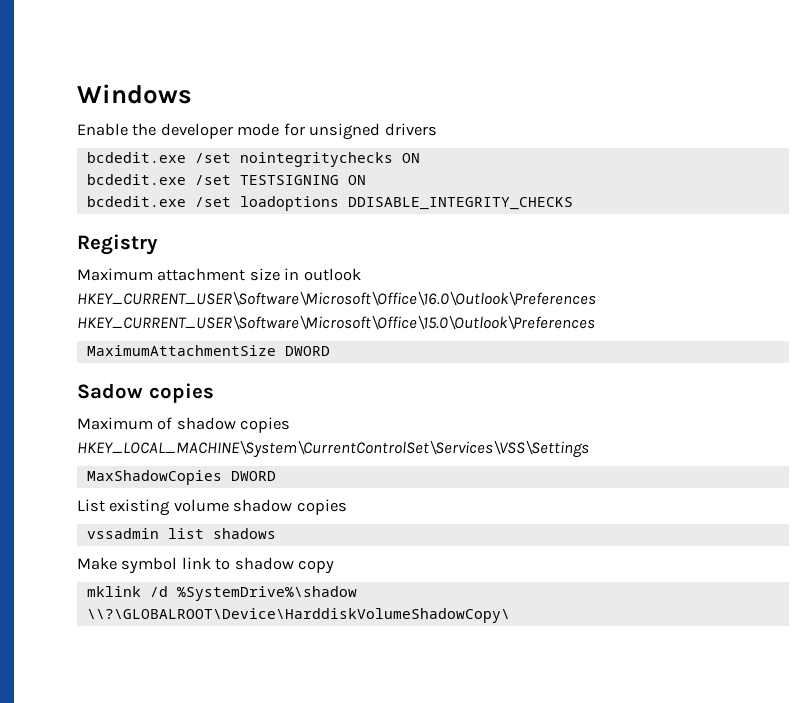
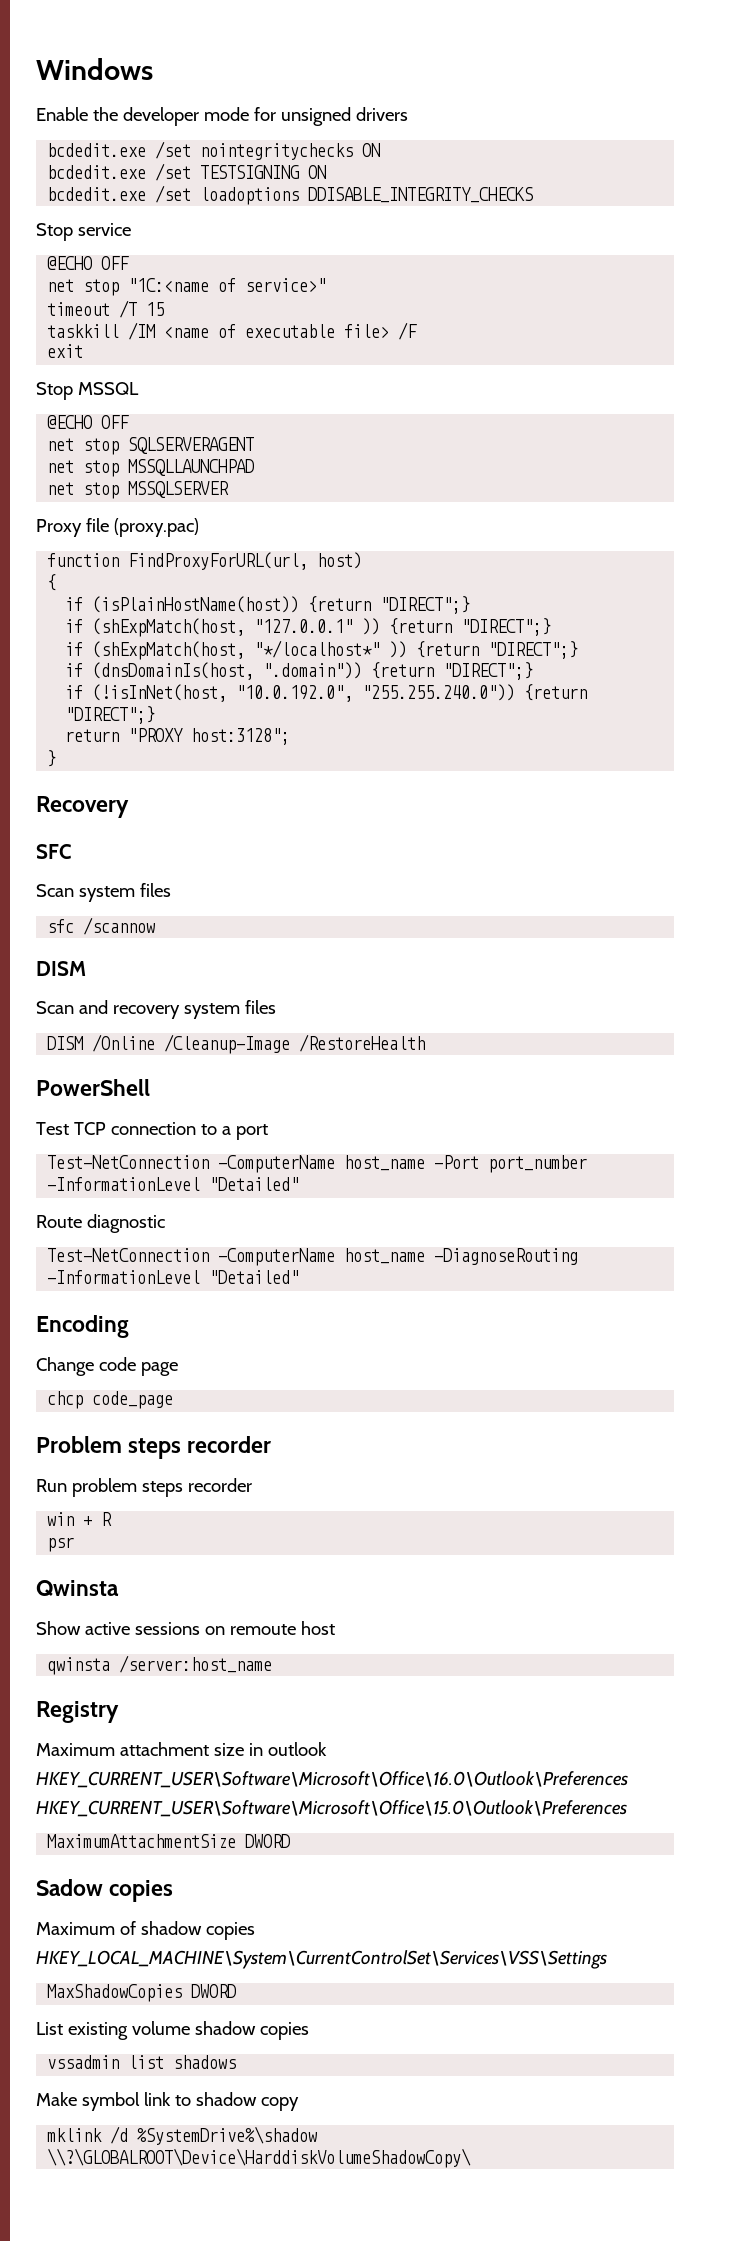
+ Stop service
+ @ECHO OFF
+ net stop "1C:<name of service>"
+ timeout /T 15
+ taskkill /IM <name of executable file> /F
+ exit
+ Stop MSSQL
+ @ECHO OFF
+ net stop SQLSERVERAGENT
+ net stop MSSQLLAUNCHPAD
+ net stop MSSQLSERVER
+ Proxy file (proxy.pac)
+ function FindProxyForURL(url, host)
+ {
+ if (isPlainHostName(host)) {return "DIRECT";}
+ if (shExpMatch(host, "127.0.0.1" )) {return "DIRECT";}
+ if (shExpMatch(host, "*/localhost*" )) {return "DIRECT";}
+ if (dnsDomainIs(host, ".domain")) {return "DIRECT";}
+ if (!isInNet(host, "10.0.192.0", "255.255.240.0")) {return "DIRECT";}
+ return "PROXY host:3128";
+ }
+ Recovery
+ SFC
+ Scan system files
+ sfc /scannow
+ DISM
+ Scan and recovery system files
+ DISM /Online /Cleanup-Image /RestoreHealth
+ PowerShell
+ Test TCP connection to a port
+ Test-NetConnection -ComputerName host_name -Port port_number -InformationLevel "Detailed"
+ Route diagnostic
+ Test-NetConnection -ComputerName host_name -DiagnoseRouting -InformationLevel "Detailed"
+ Encoding
+ Change code page
+ chcp code_page
+ Problem steps recorder
+ Run problem steps recorder
+ win + R
+ psr
+ Qwinsta
+ Show active sessions on remoute host
+ qwinsta /server:host_name

